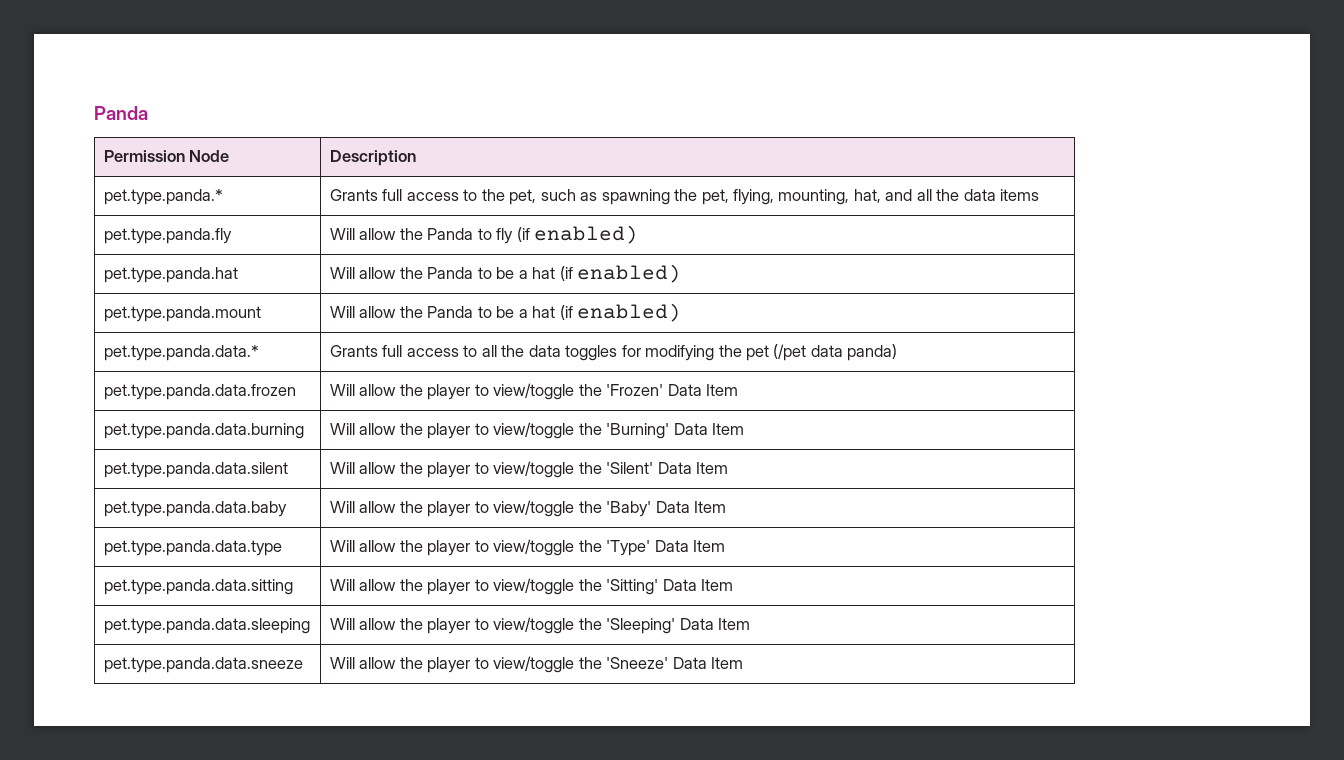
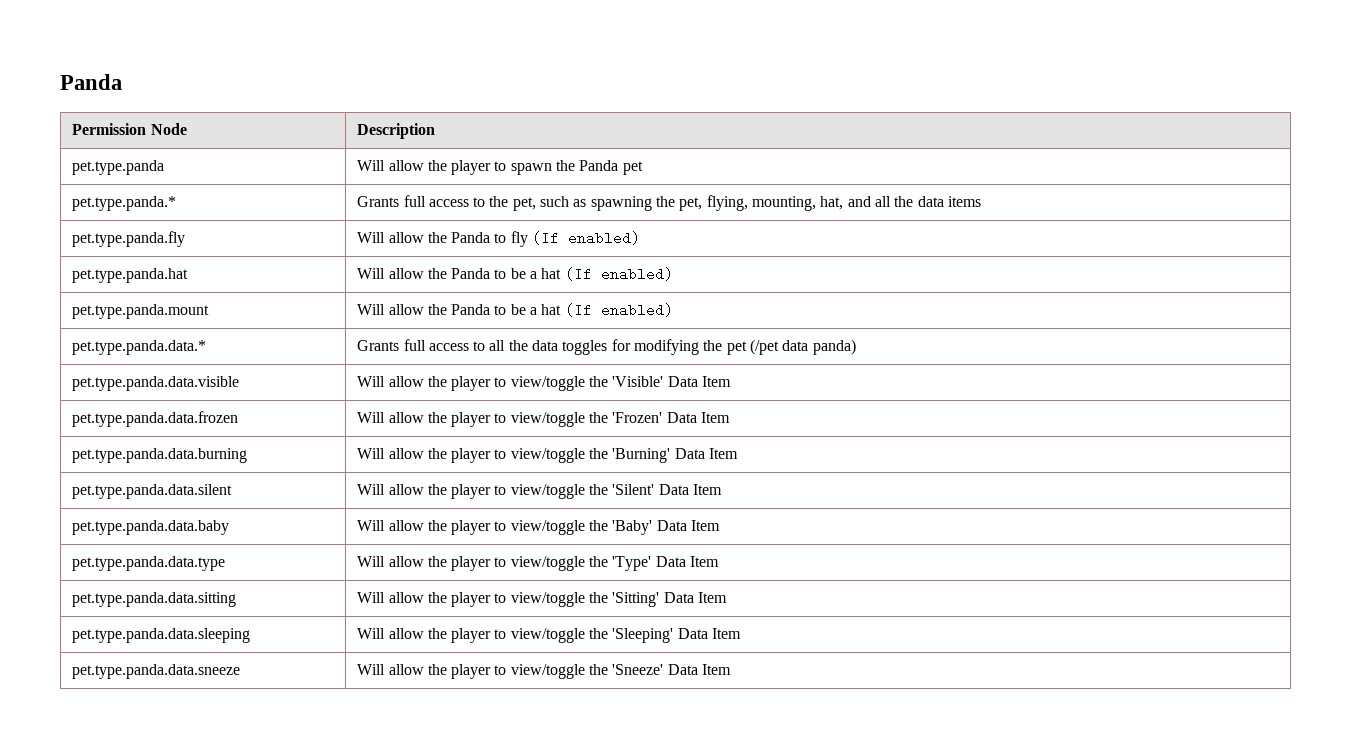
+ pet.type.panda | Will allow the player to spawn the Panda pet
- pet.type.panda.fly | Will allow the Panda to fly (if enabled)
+ pet.type.panda.fly | Will allow the Panda to fly (If enabled)
- pet.type.panda.hat | Will allow the Panda to be a hat (if enabled)
+ pet.type.panda.hat | Will allow the Panda to be a hat (If enabled)
- pet.type.panda.mount | Will allow the Panda to be a hat (if enabled)
+ pet.type.panda.mount | Will allow the Panda to be a hat (If enabled)
+ pet.type.panda.data.visible | Will allow the player to view/toggle the 'Visible' Data Item

